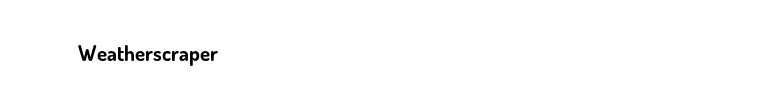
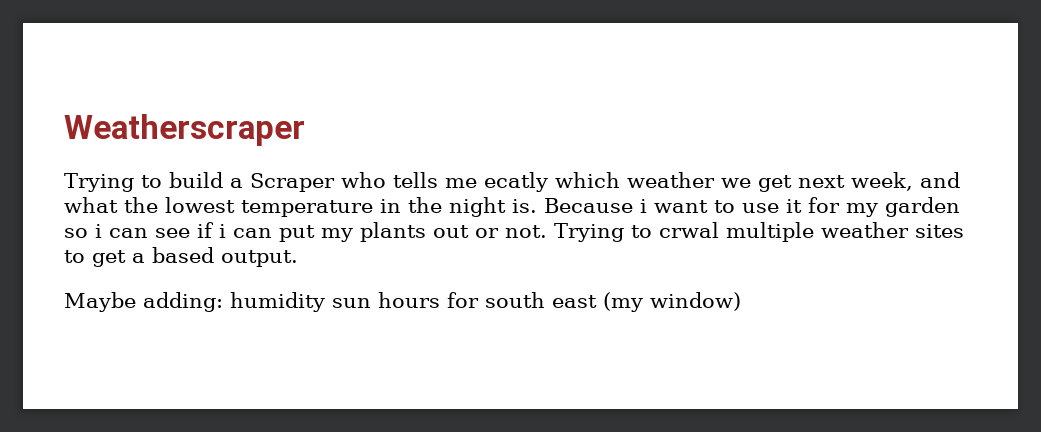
+ Trying to build a Scraper who tells me ecatly which weather we get next week, and what the lowest temperature in the night is. Because i want to use it for my garden so i can see if i can put my plants out or not. Trying to crwal multiple weather sites to get a based output.
+ Maybe adding: humidity sun hours for south east (my window)

